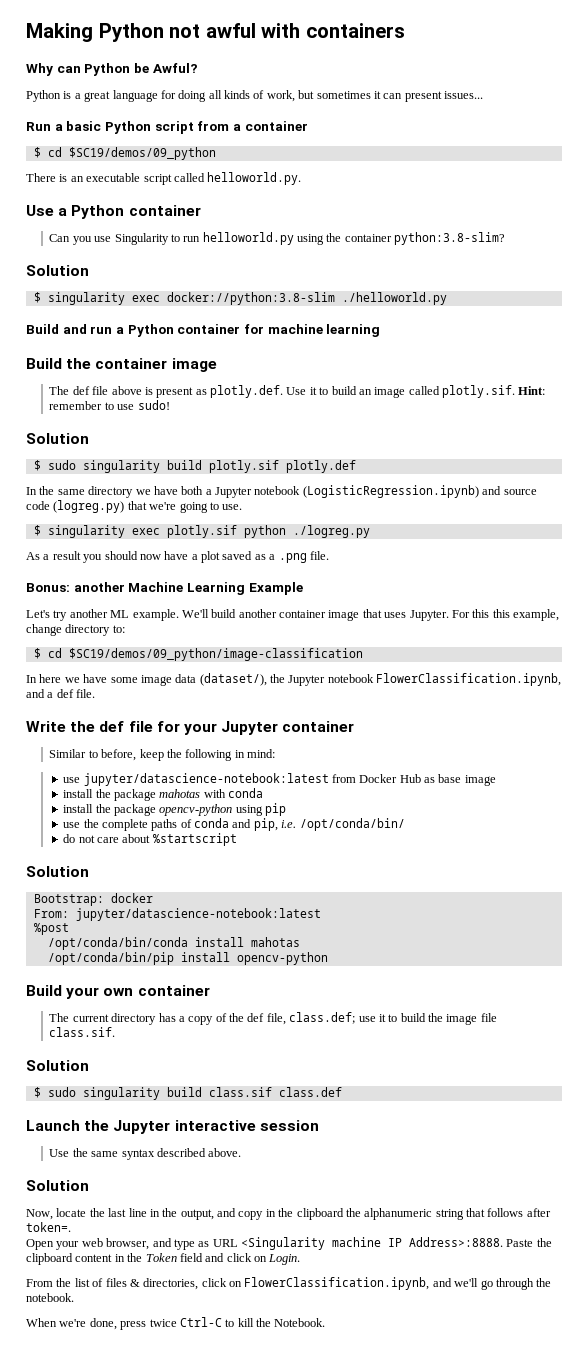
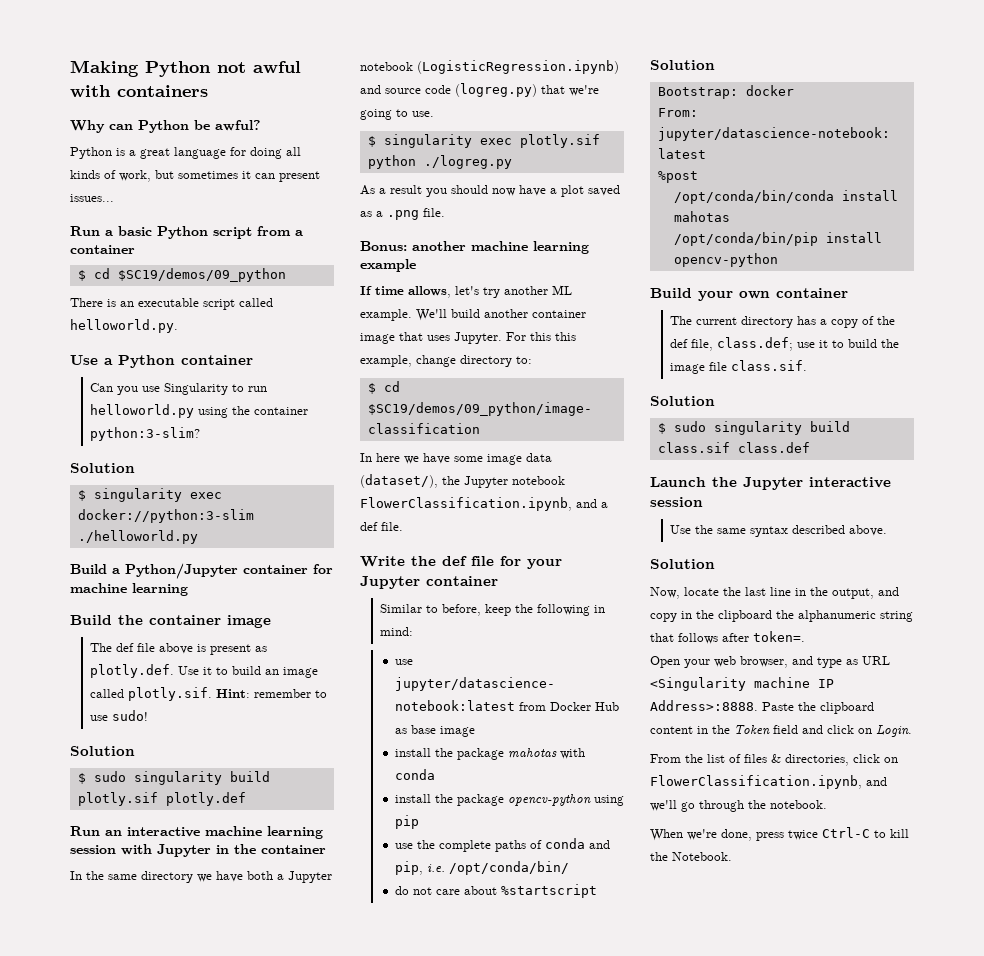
- Why can Python be Awful?
+ Why can Python be awful?
- Can you use Singularity to run helloworld.py using the container python:3.8-slim?
+ Can you use Singularity to run helloworld.py using the container python:3-slim?
- $ singularity exec docker://python:3.8-slim ./helloworld.py
+ $ singularity exec docker://python:3-slim ./helloworld.py
- Build and run a Python container for machine learning
+ Build a Python/Jupyter container for machine learning
+ Run an interactive machine learning session with Jupyter in the container
- Bonus: another Machine Learning Example
- Let's try another ML example.
+ Bonus: another machine learning example
+ If time allows, let's try another ML example.

